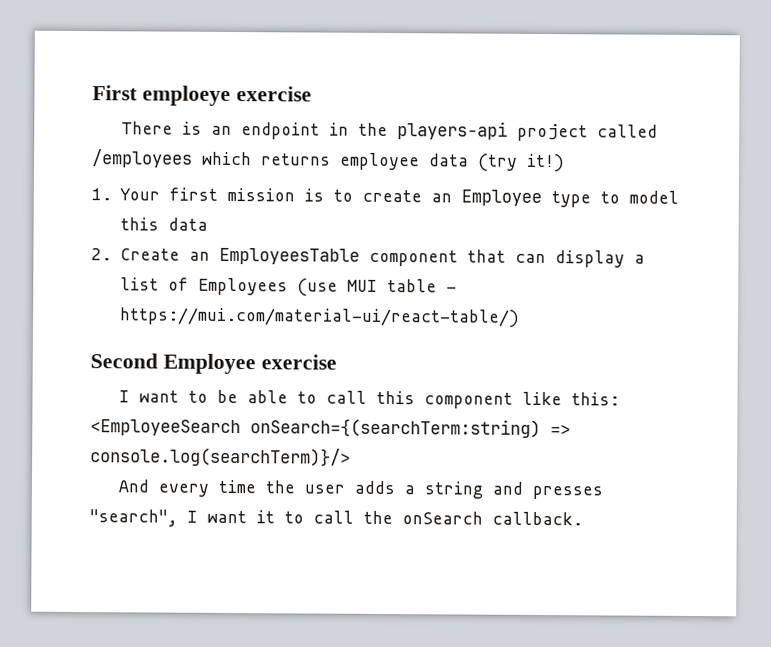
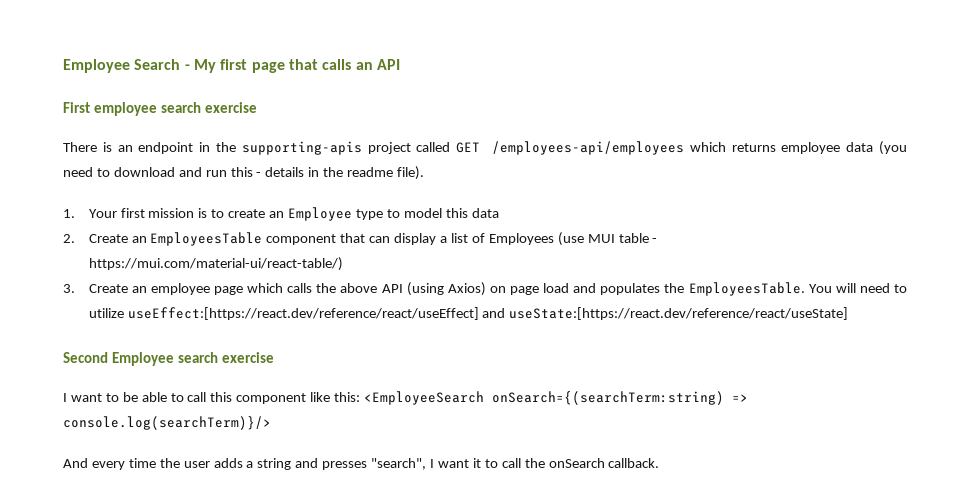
- First emploeye exercise
+ Employee Search - My first page that calls an API
+ First employee search exercise
- There is an endpoint in the players-api project called /employees which returns employee data (try it!)
+ There is an endpoint in the supporting-apis project called GET /employees-api/employees which returns employee data (you need to download and run this - details in the readme file).
+ 3. Create an employee page which calls the above API (using Axios) on page load and populates the EmployeesTable. You will need to utilize useEffect:[https://react.dev/reference/react/useEffect] and useState:[https://react.dev/reference/react/useState]
- Second Employee exercise
+ Second Employee search exercise

